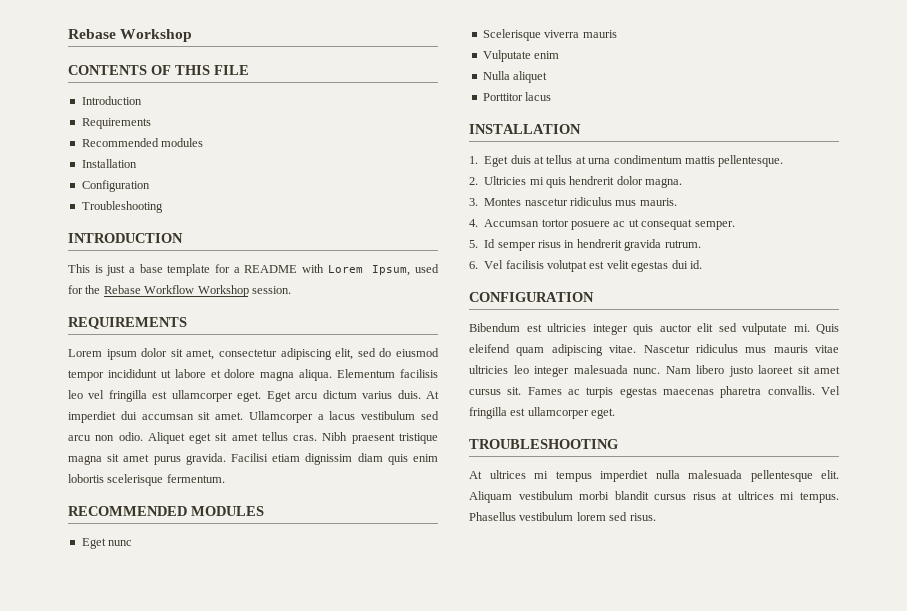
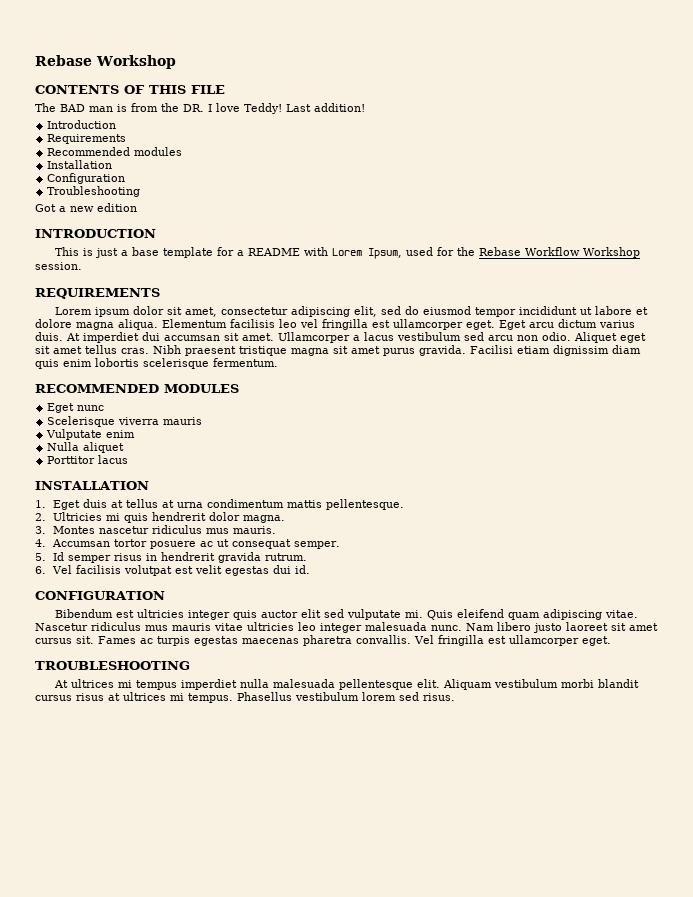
+ The BAD man is from the DR. I love Teddy! Last addition!
+ Got a new edition

